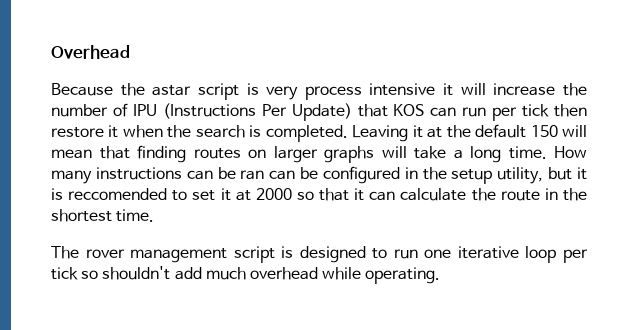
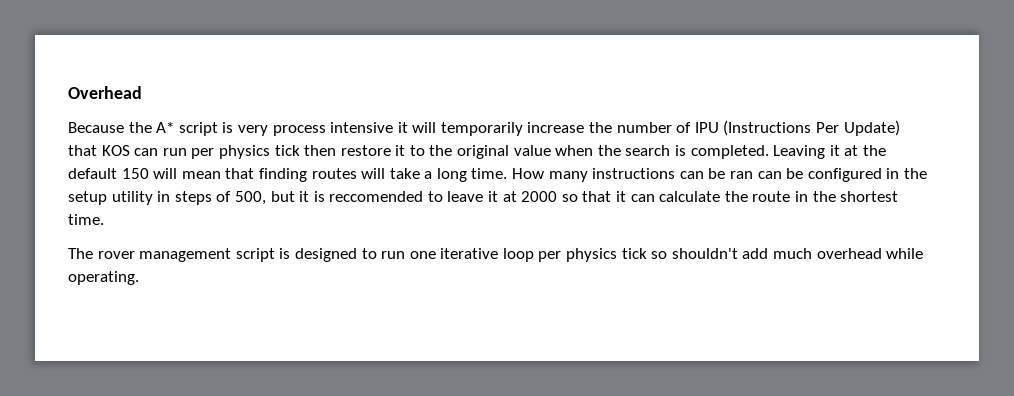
- Because the astar script is very process intensive it will increase the number of IPU (Instructions Per Update) that KOS can run per tick then restore it when the search is completed.
+ Because the A* script is very process intensive it will temporarily increase the number of IPU (Instructions Per Update) that KOS can run per physics tick then restore it to the original value when the search is completed.
- Leaving it at the default 150 will mean that finding routes on larger graphs will take a long time.
+ Leaving it at the default 150 will mean that finding routes will take a long time.
- How many instructions can be ran can be configured in the setup utility, but it is reccomended to set it at 2000 so that it can calculate the route in the shortest time.
+ How many instructions can be ran can be configured in the setup utility in steps of 500, but it is reccomended to leave it at 2000 so that it can calculate the route in the shortest time.
- The rover management script is designed to run one iterative loop per tick so shouldn't add much overhead while operating.
+ The rover management script is designed to run one iterative loop per physics tick so shouldn't add much overhead while operating.

